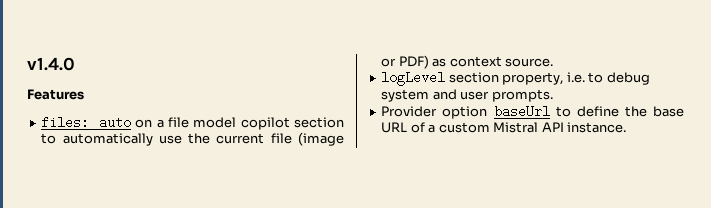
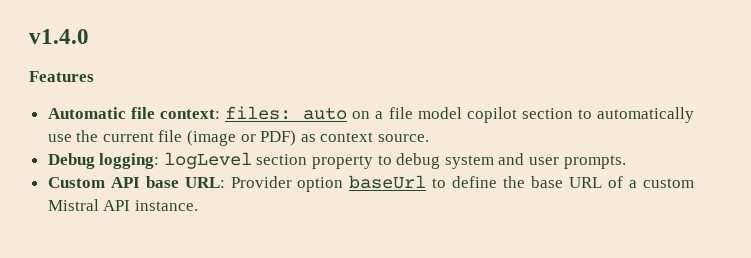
- files: auto on a file model copilot section to automatically use the current file (image or PDF) as context source.
+ Automatic file context: files: auto on a file model copilot section to automatically use the current file (image or PDF) as context source.
- logLevel section property, i.e. to debug system and user prompts.
+ Debug logging: logLevel section property to debug system and user prompts.
- Provider option baseUrl to define the base URL of a custom Mistral API instance.
+ Custom API base URL: Provider option baseUrl to define the base URL of a custom Mistral API instance.

